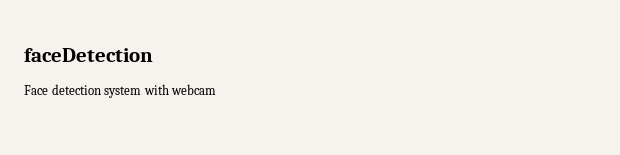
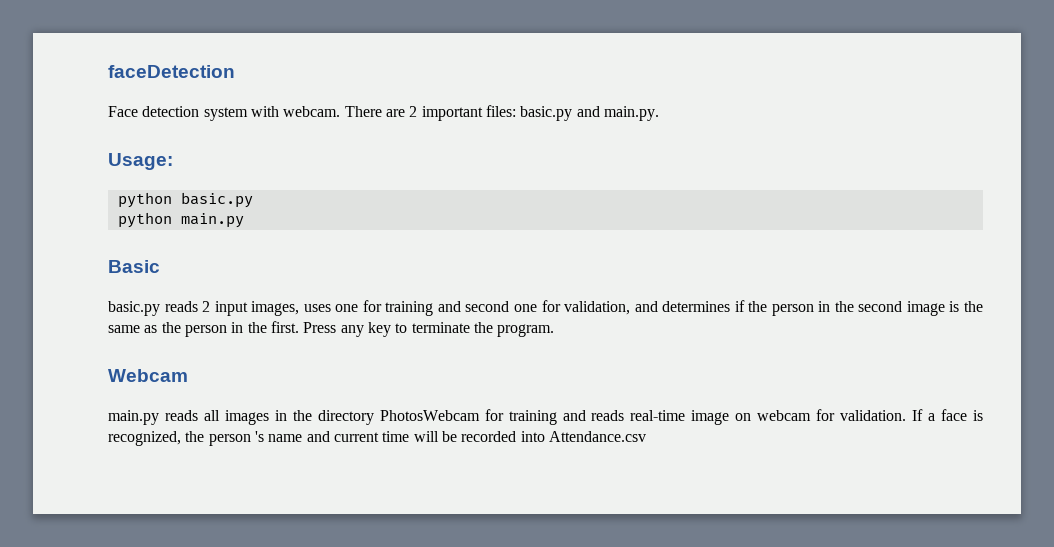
- Face detection system with webcam
+ Face detection system with webcam. There are 2 important files: basic.py and main.py.
+ Usage:
+ python basic.py
+ python main.py
+ Basic
+ basic.py reads 2 input images, uses one for training and second one for validation, and determines if the person in the second image is the same as the person in the first. Press any key to terminate the program.
+ Webcam
+ main.py reads all images in the directory PhotosWebcam for training and reads real-time image on webcam for validation. If a face is recognized, the person 's name and current time will be recorded into Attendance.csv

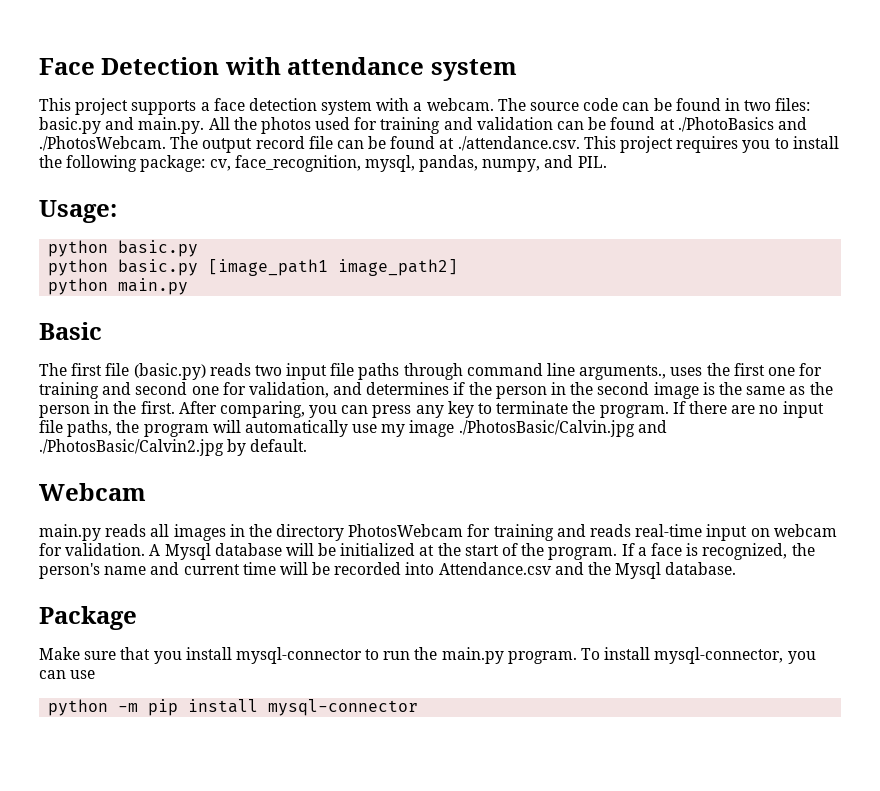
- faceDetection
- Face detection system with webcam. There are 2 important files: basic.py and main.py.
+ Face Detection with attendance system
+ This project supports a face detection system with a webcam. The source code can be found in two files: basic.py and main.py. All the photos used for training and validation can be found at ./PhotoBasics and ./PhotosWebcam. The output record file can be found at ./attendance.csv. This project requires you to install the following package: cv, face_recognition, mysql, pandas, numpy, and PIL.
+ python basic.py [image_path1 image_path2]
- basic.py reads 2 input images, uses one for training and second one for validation, and determines if the person in the second image is the same as the person in the first.
+ The first file (basic.py) reads two input file paths through command line arguments., uses the first one for training and second one for validation, and determines if the person in the second image is the same as the person in the first.
- Press any key to terminate the program.
+ After comparing, you can press any key to terminate the program. If there are no input file paths, the program will automatically use my image ./PhotosBasic/Calvin.jpg and ./PhotosBasic/Calvin2.jpg by default.
- main.py reads all images in the directory PhotosWebcam for training and reads real-time image on webcam for validation.
+ main.py reads all images in the directory PhotosWebcam for training and reads real-time input on webcam for validation.
+ A Mysql database will be initialized at the start of the program.
- If a face is recognized, the person 's name and current time will be recorded into Attendance.csv
+ If a face is recognized, the person's name and current time will be recorded into Attendance.csv and the Mysql database.
+ Package
+ Make sure that you install mysql-connector to run the main.py program. To install mysql-connector, you can use
+ python -m pip install mysql-connector

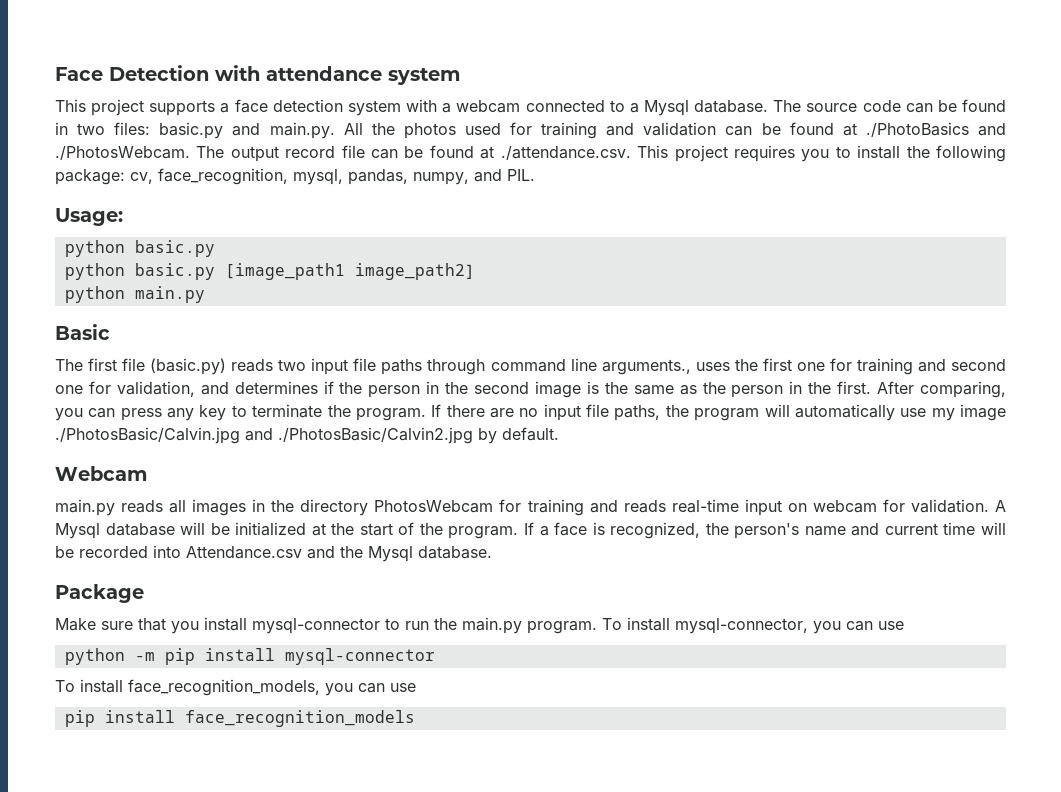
- This project supports a face detection system with a webcam.
+ This project supports a face detection system with a webcam connected to a Mysql database.
+ To install face_recognition_models, you can use
+ pip install face_recognition_models

